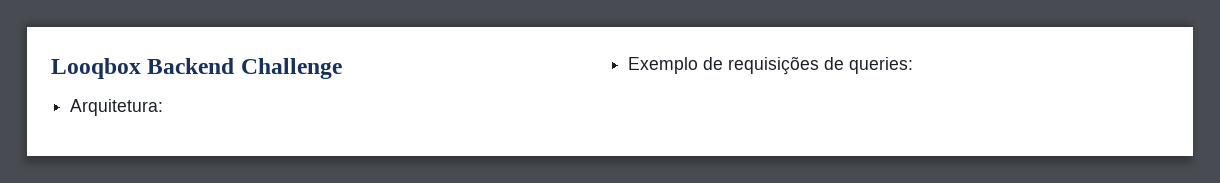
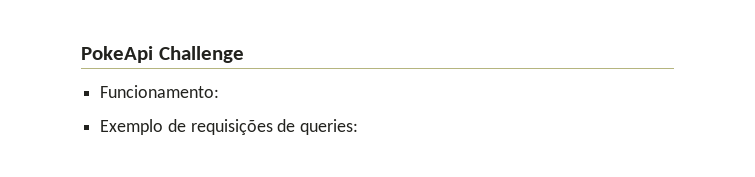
- Looqbox Backend Challenge
+ PokeApi Challenge
- Arquitetura:
+ Funcionamento:

